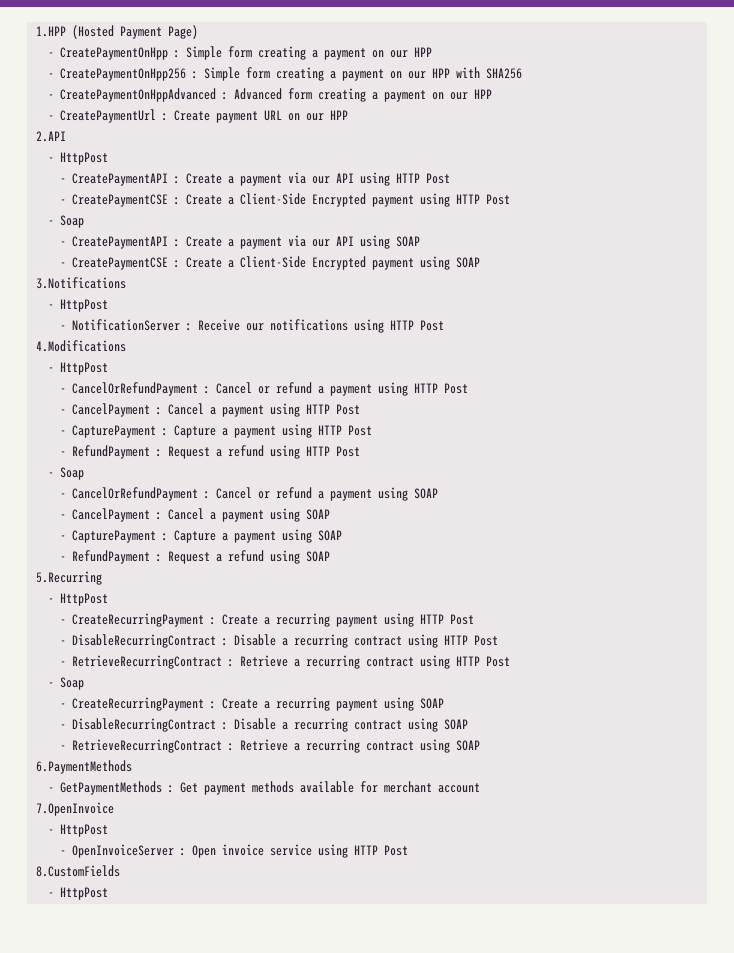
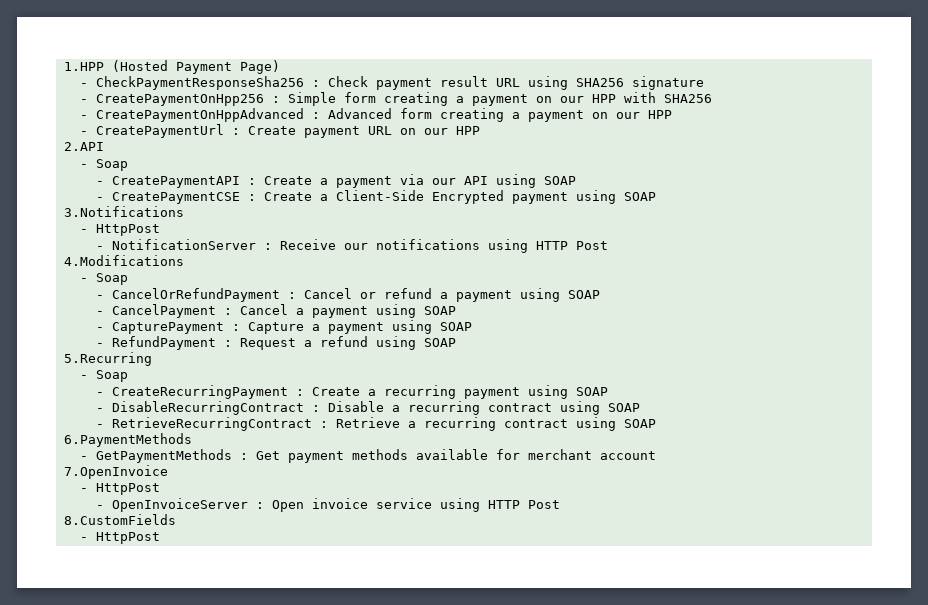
- - CreatePaymentOnHpp : Simple form creating a payment on our HPP
+ - CheckPaymentResponseSha256 : Check payment result URL using SHA256 signature
  2.API
- - HttpPost
- - CreatePaymentAPI : Create a payment via our API using HTTP Post
- - CreatePaymentCSE : Create a Client-Side Encrypted payment using HTTP Post
  4.Modifications
- - HttpPost
- - CancelOrRefundPayment : Cancel or refund a payment using HTTP Post
- - CancelPayment : Cancel a payment using HTTP Post
- - CapturePayment : Capture a payment using HTTP Post
- - RefundPayment : Request a refund using HTTP Post
  5.Recurring
- - HttpPost
- - CreateRecurringPayment : Create a recurring payment using HTTP Post
- - DisableRecurringContract : Disable a recurring contract using HTTP Post
- - RetrieveRecurringContract : Retrieve a recurring contract using HTTP Post

